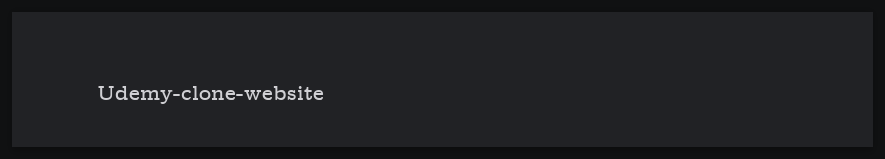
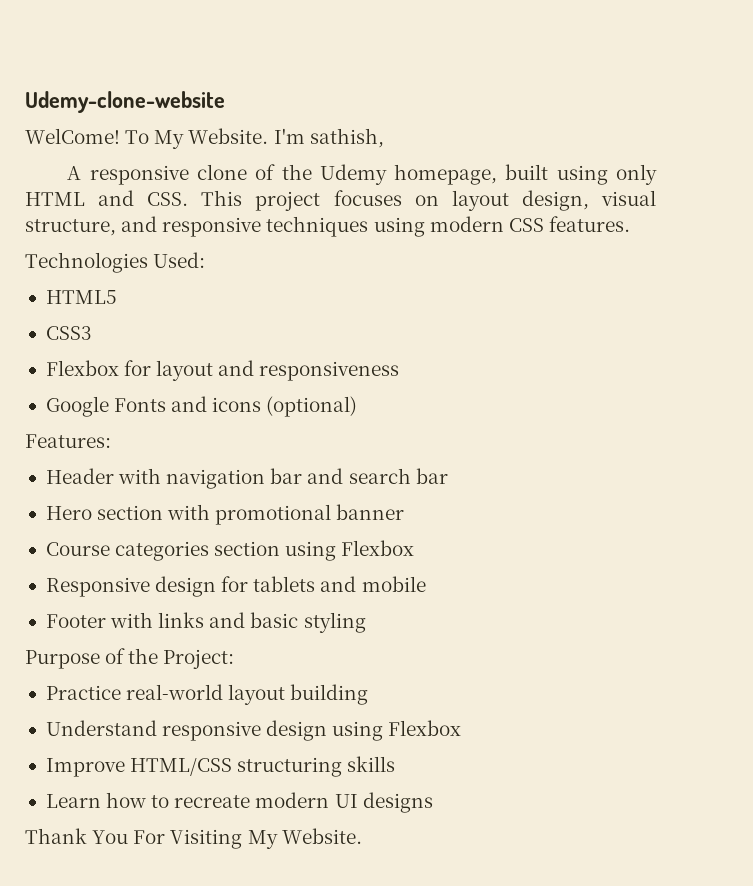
+ WelCome! To My Website. I'm sathish,
+ A responsive clone of the Udemy homepage, built using only HTML and CSS. This project focuses on layout design, visual structure, and responsive techniques using modern CSS features.
+ Technologies Used:
+ HTML5
+ CSS3
+ Flexbox for layout and responsiveness
+ Google Fonts and icons (optional)
+ Features:
+ Header with navigation bar and search bar
+ Hero section with promotional banner
+ Course categories section using Flexbox
+ Responsive design for tablets and mobile
+ Footer with links and basic styling
+ Purpose of the Project:
+ Practice real-world layout building
+ Understand responsive design using Flexbox
+ Improve HTML/CSS structuring skills
+ Learn how to recreate modern UI designs
+ Thank You For Visiting My Website.

